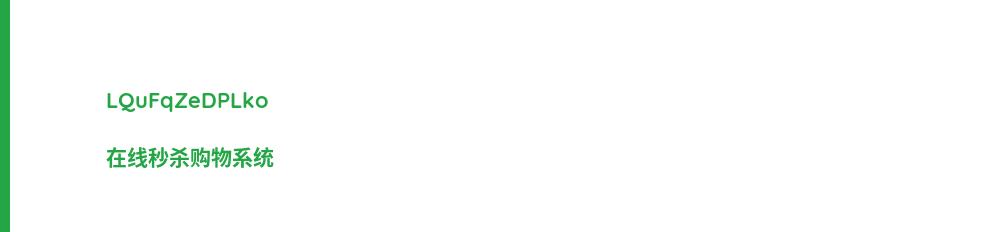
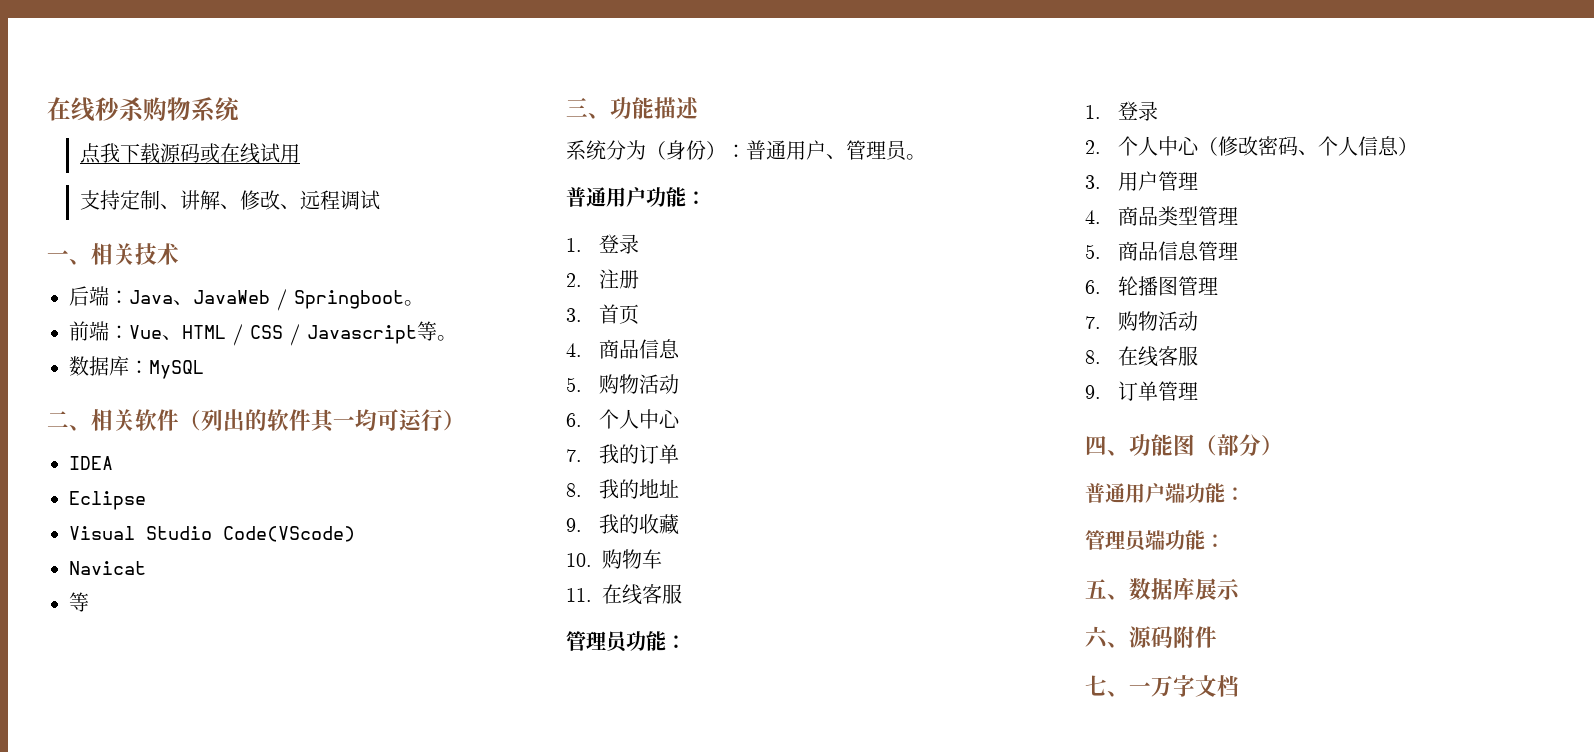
- LQuFqZeDPLko
+ 点我下载源码或在线试用
+ 支持定制、讲解、修改、远程调试
+ 一、相关技术
+ 后端：Java、JavaWeb / Springboot。
+ 前端：Vue、HTML / CSS / Javascript等。
+ 数据库：MySQL
+ 二、相关软件（列出的软件其一均可运行）
+ IDEA
+ Eclipse
+ Visual Studio Code(VScode)
+ Navicat
+ 等
+ 三、功能描述
+ 系统分为（身份）：普通用户、管理员。
+ 普通用户功能：
+ 1.登录
+ 2.注册
+ 3.首页
+ 4.商品信息
+ 5.购物活动
+ 6.个人中心
+ 7.我的订单
+ 8.我的地址
+ 9.我的收藏
+ 10.购物车
+ 11.在线客服
+ 管理员功能：
+ 1.登录
+ 2.个人中心（修改密码、个人信息）
+ 3.用户管理
+ 4.商品类型管理
+ 5.商品信息管理
+ 6.轮播图管理
+ 7.购物活动
+ 8.在线客服
+ 9.订单管理
+ 四、功能图（部分）
+ 普通用户端功能：
+ 管理员端功能：
+ 五、数据库展示
+ 六、源码附件
+ 七、一万字文档

